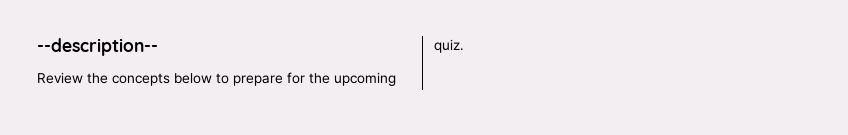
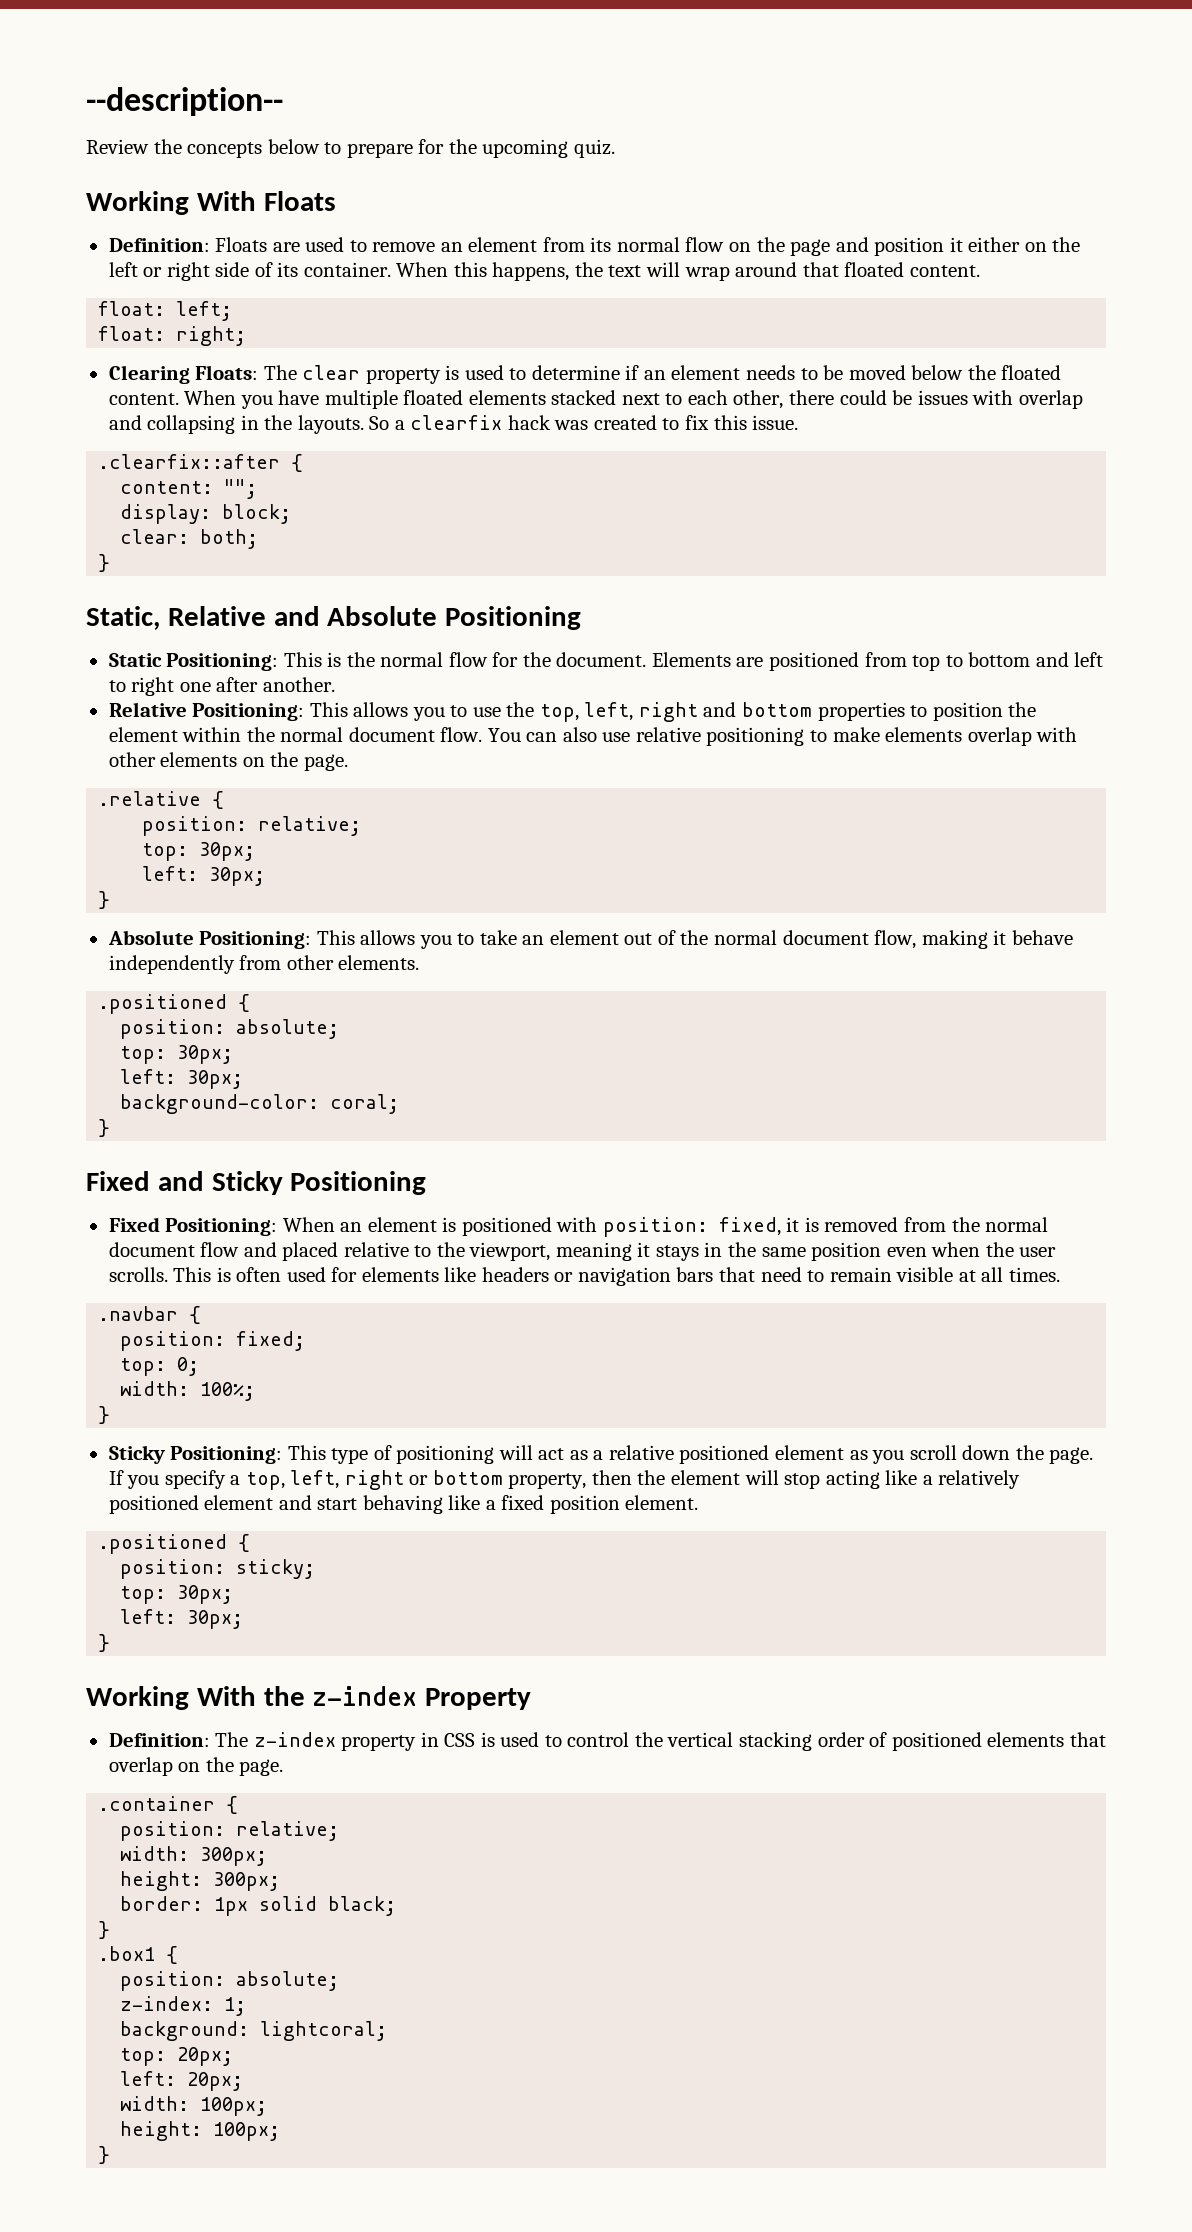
+ Working With Floats
+ Definition: Floats are used to remove an element from its normal flow on the page and position it either on the left or right side of its container. When this happens, the text will wrap around that floated content.
+ float: left;
+ float: right;
+ Clearing Floats: The clear property is used to determine if an element needs to be moved below the floated content. When you have multiple floated elements stacked next to each other, there could be issues with overlap and collapsing in the layouts. So a clearfix hack was created to fix this issue.
+ .clearfix::after {
+ content: "";
+ display: block;
+ clear: both;
+ }
+ Static, Relative and Absolute Positioning
+ Static Positioning: This is the normal flow for the document. Elements are positioned from top to bottom and left to right one after another.
+ Relative Positioning: This allows you to use the top, left, right and bottom properties to position the element within the normal document flow. You can also use relative positioning to make elements overlap with other elements on the page.
+ .relative {
+ position: relative;
+ top: 30px;
+ left: 30px;
+ }
+ Absolute Positioning: This allows you to take an element out of the normal document flow, making it behave independently from other elements.
+ .positioned {
+ position: absolute;
+ top: 30px;
+ left: 30px;
+ background-color: coral;
+ }
+ Fixed and Sticky Positioning
+ Fixed Positioning: When an element is positioned with position: fixed, it is removed from the normal document flow and placed relative to the viewport, meaning it stays in the same position even when the user scrolls. This is often used for elements like headers or navigation bars that need to remain visible at all times.
+ .navbar {
+ position: fixed;
+ top: 0;
+ width: 100%;
+ }
+ Sticky Positioning: This type of positioning will act as a relative positioned element as you scroll down the page. If you specify a top, left, right or bottom property, then the element will stop acting like a relatively positioned element and start behaving like a fixed position element.
+ .positioned {
+ position: sticky;
+ top: 30px;
+ left: 30px;
+ }
+ Working With the z-index Property
+ Definition: The z-index property in CSS is used to control the vertical stacking order of positioned elements that overlap on the page.
+ .container {
+ position: relative;
+ width: 300px;
+ height: 300px;
+ border: 1px solid black;
+ }
+ .box1 {
+ position: absolute;
+ z-index: 1;
+ background: lightcoral;
+ top: 20px;
+ left: 20px;
+ width: 100px;
+ height: 100px;
+ }

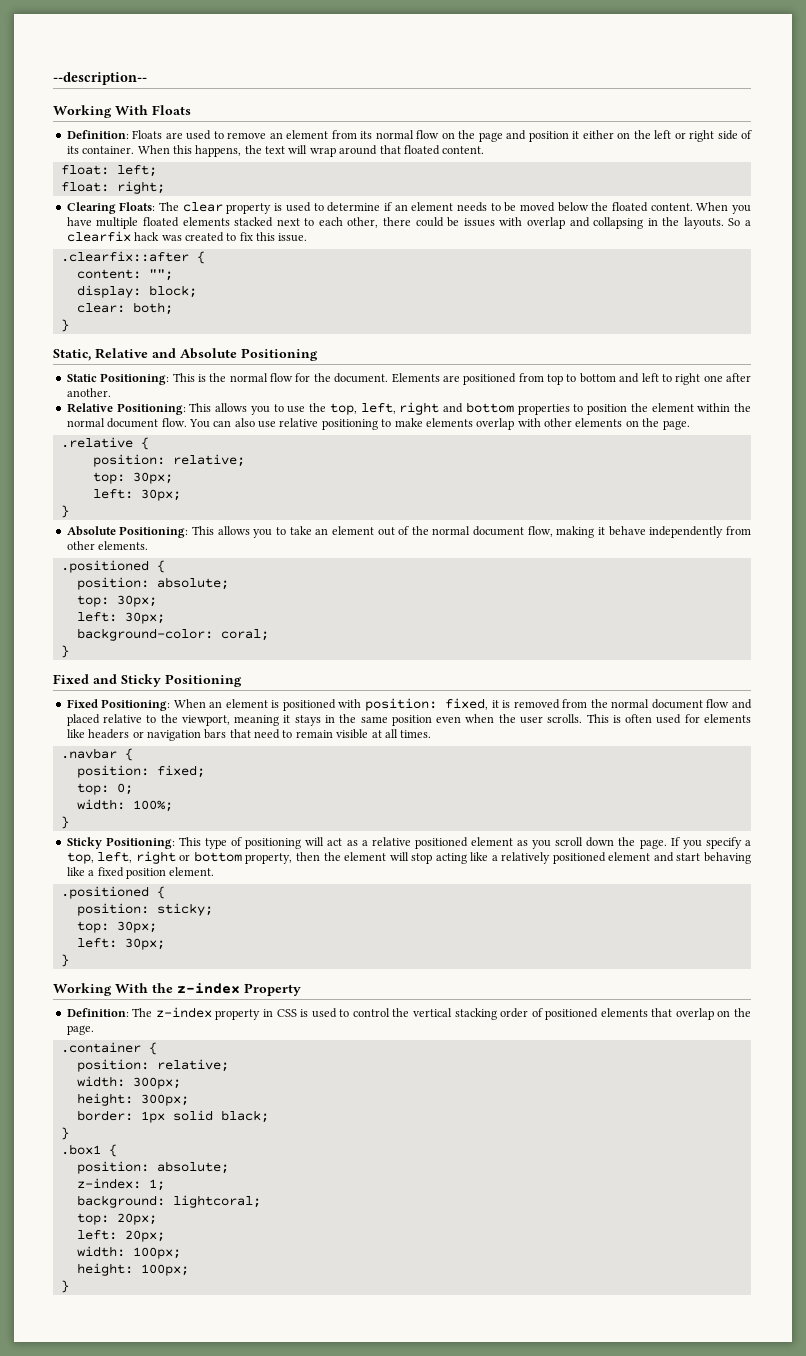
- Review the concepts below to prepare for the upcoming quiz.

